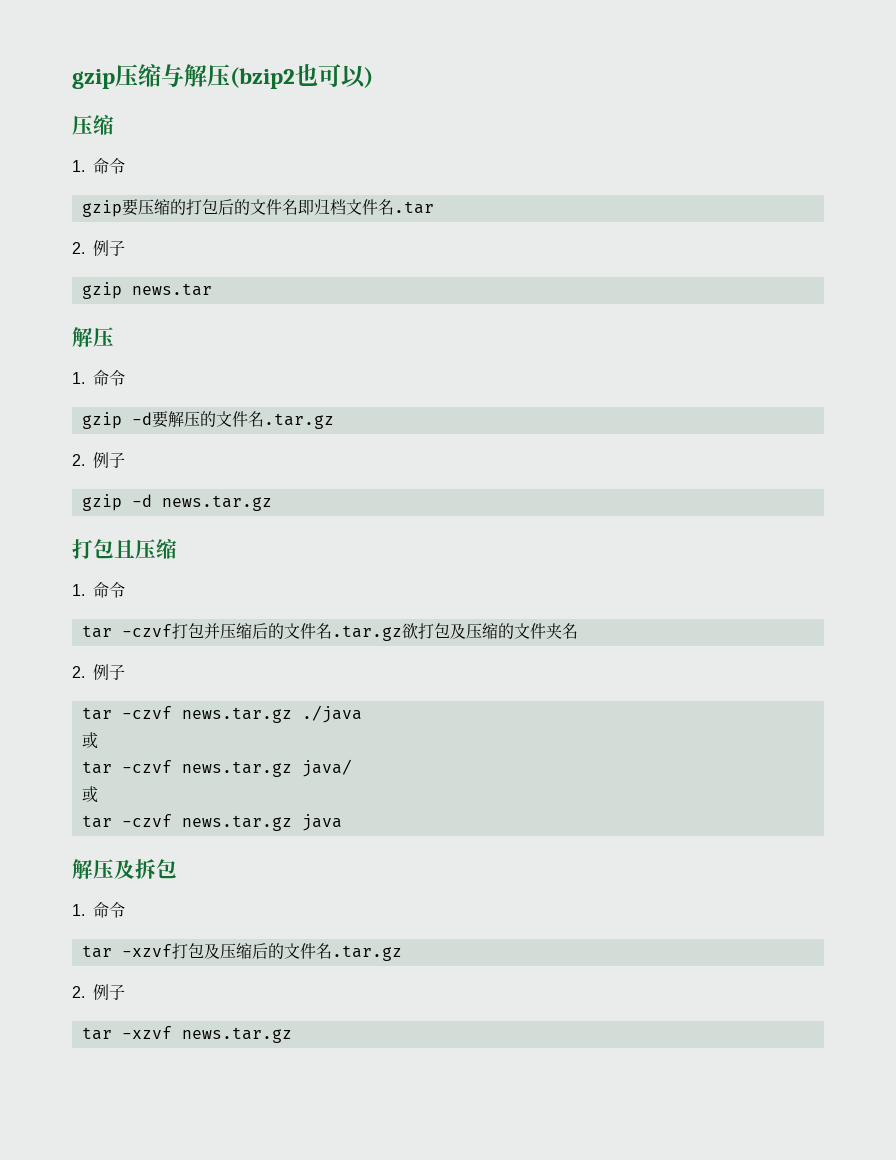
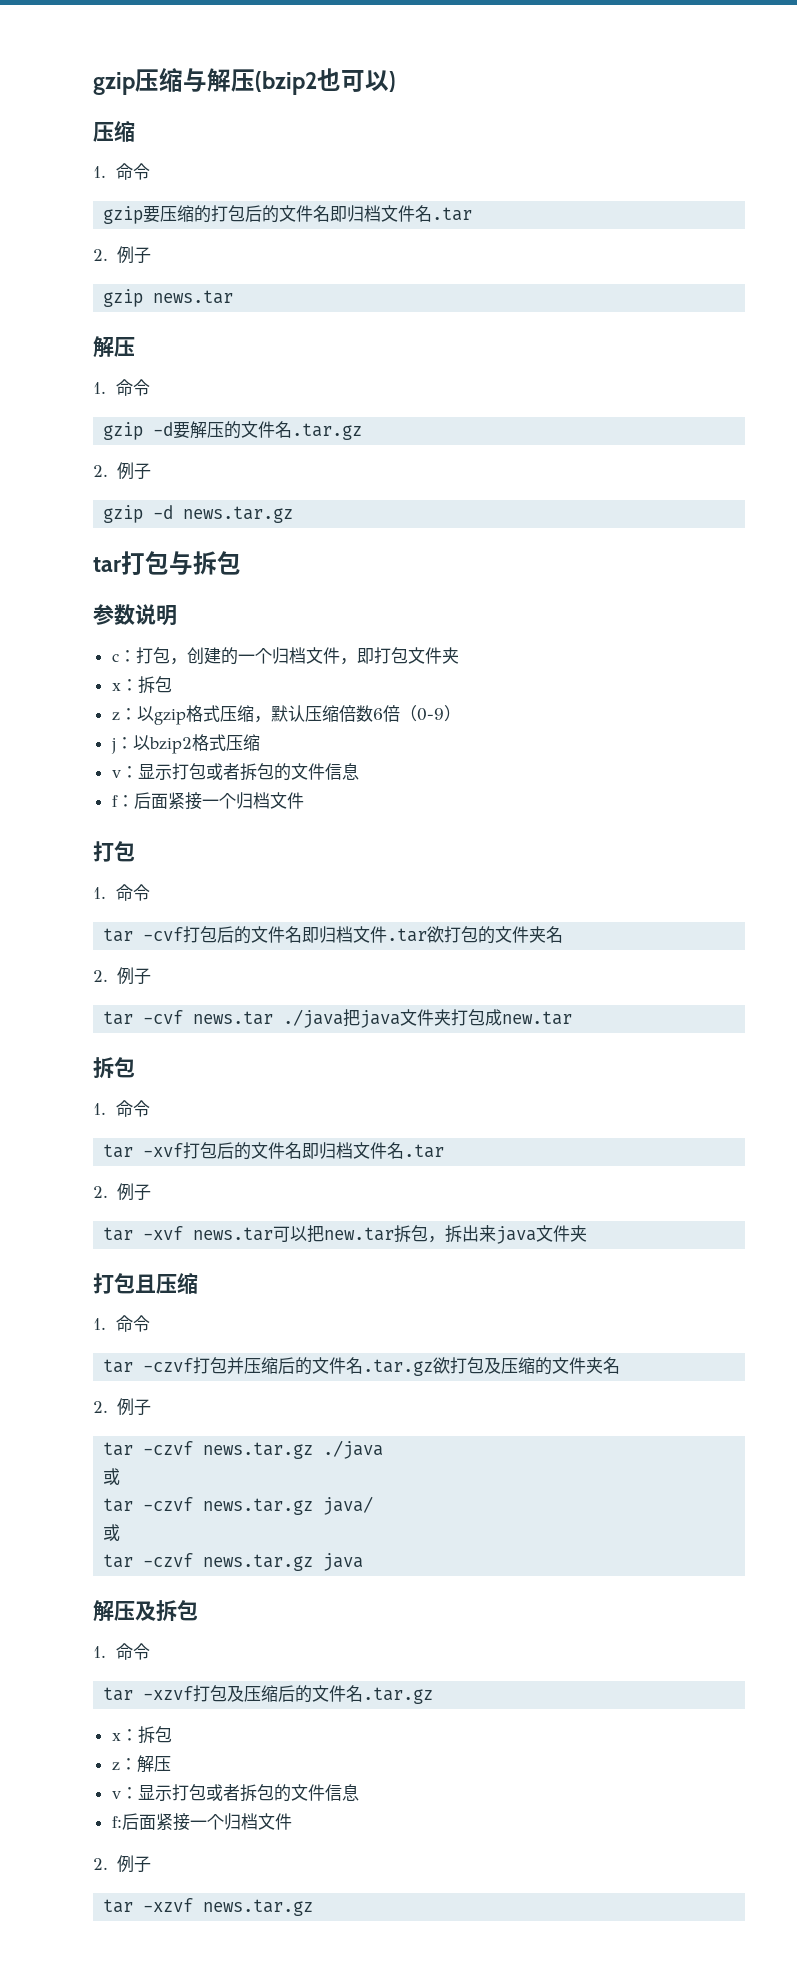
+ tar打包与拆包
+ 参数说明
+ c：打包，创建的一个归档文件，即打包文件夹
+ x：拆包
+ z：以gzip格式压缩，默认压缩倍数6倍（0-9）
+ j：以bzip2格式压缩
+ v：显示打包或者拆包的文件信息
+ f：后面紧接一个归档文件
+ 打包
+ 1.命令
+ tar -cvf打包后的文件名即归档文件.tar欲打包的文件夹名
+ 2.例子
+ tar -cvf news.tar ./java把java文件夹打包成new.tar
+ 拆包
+ 1.命令
+ tar -xvf打包后的文件名即归档文件名.tar
+ 2.例子
+ tar -xvf news.tar可以把new.tar拆包，拆出来java文件夹
  tar -xzvf打包及压缩后的文件名.tar.gz
+ x：拆包
+ z：解压
+ v：显示打包或者拆包的文件信息
+ f:后面紧接一个归档文件

